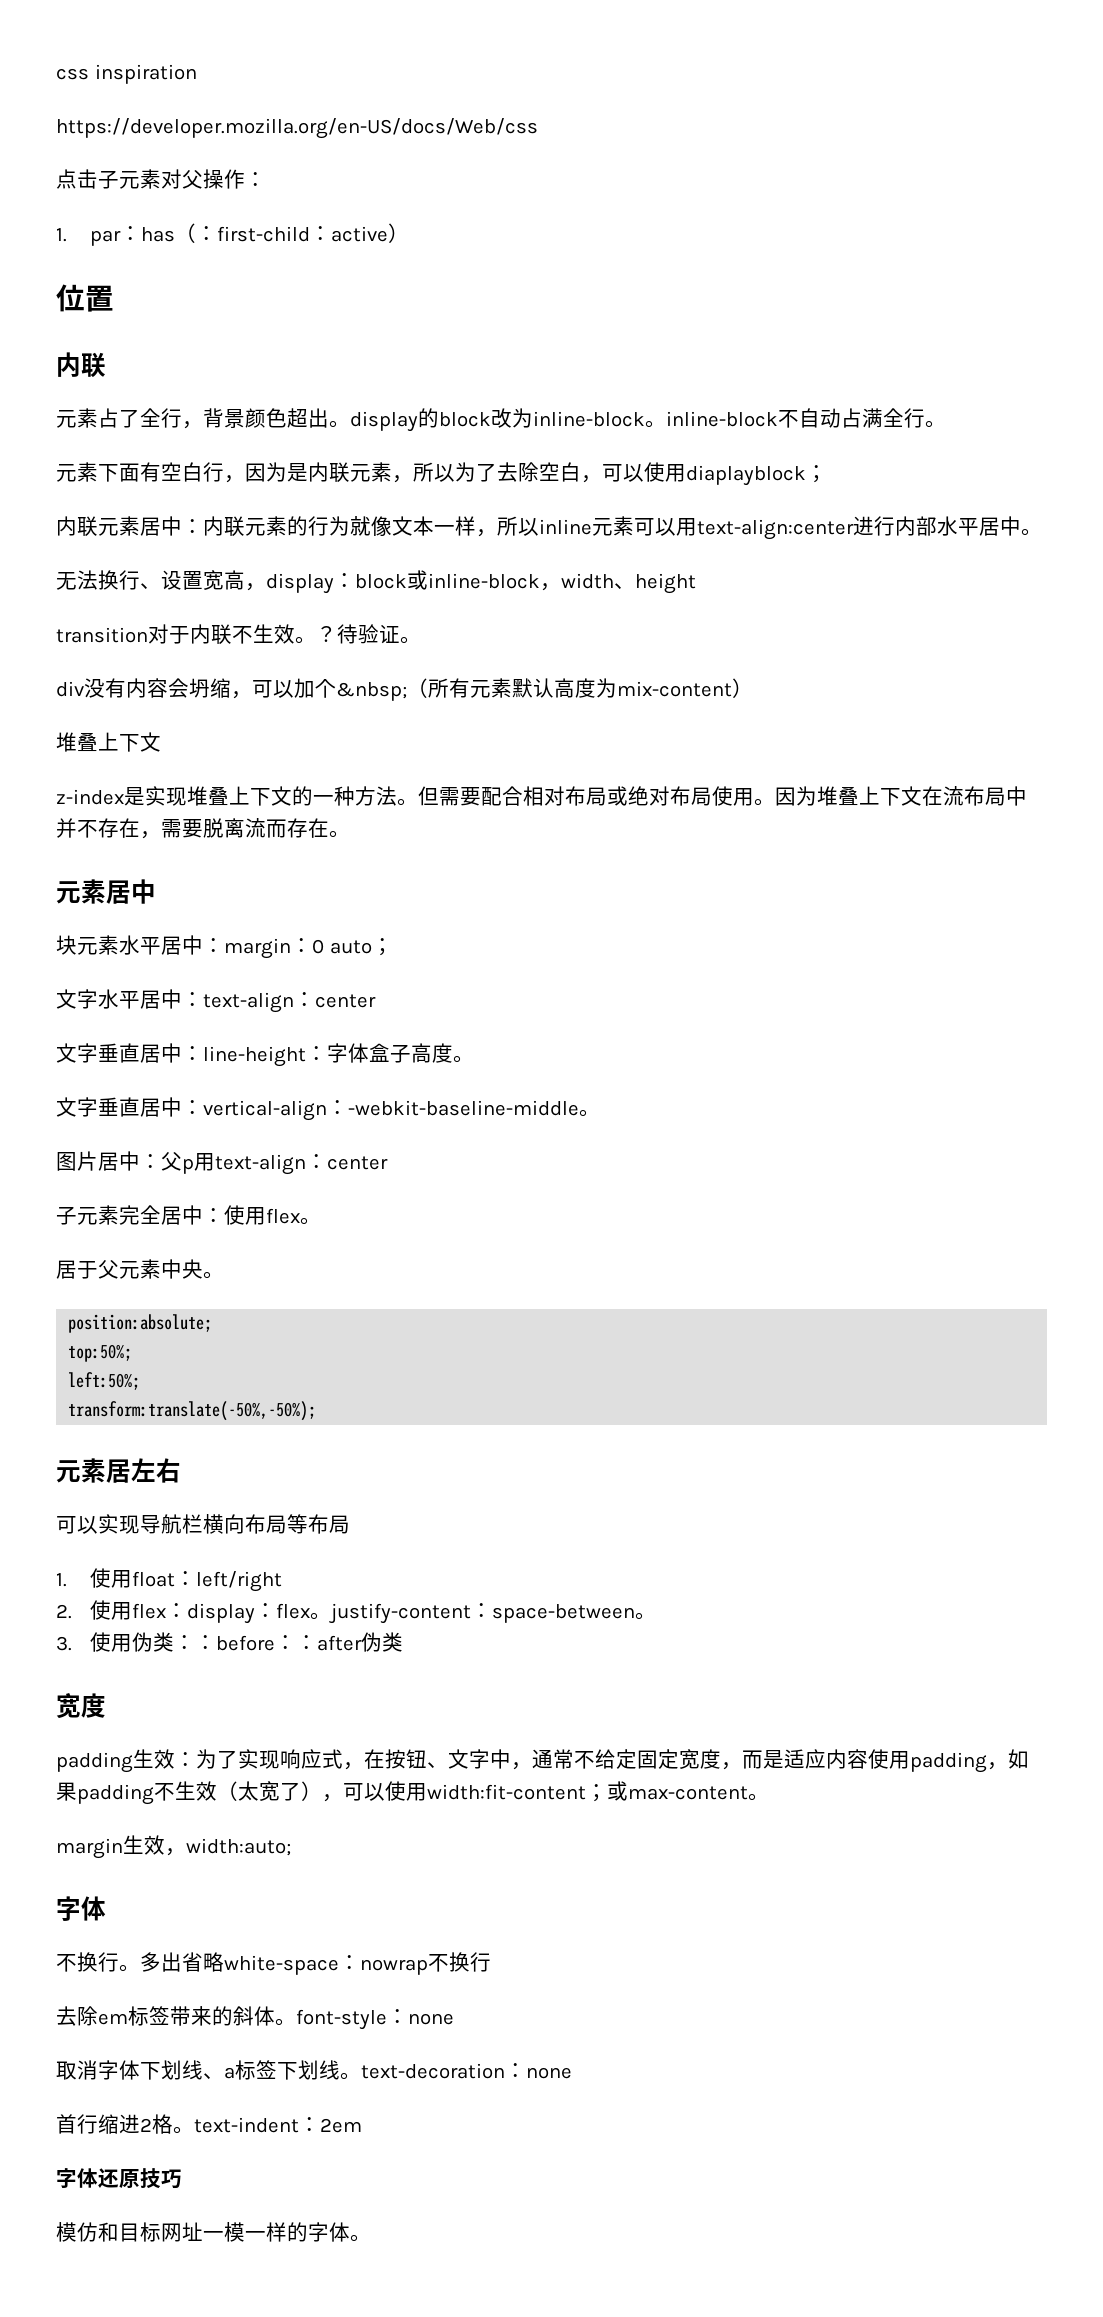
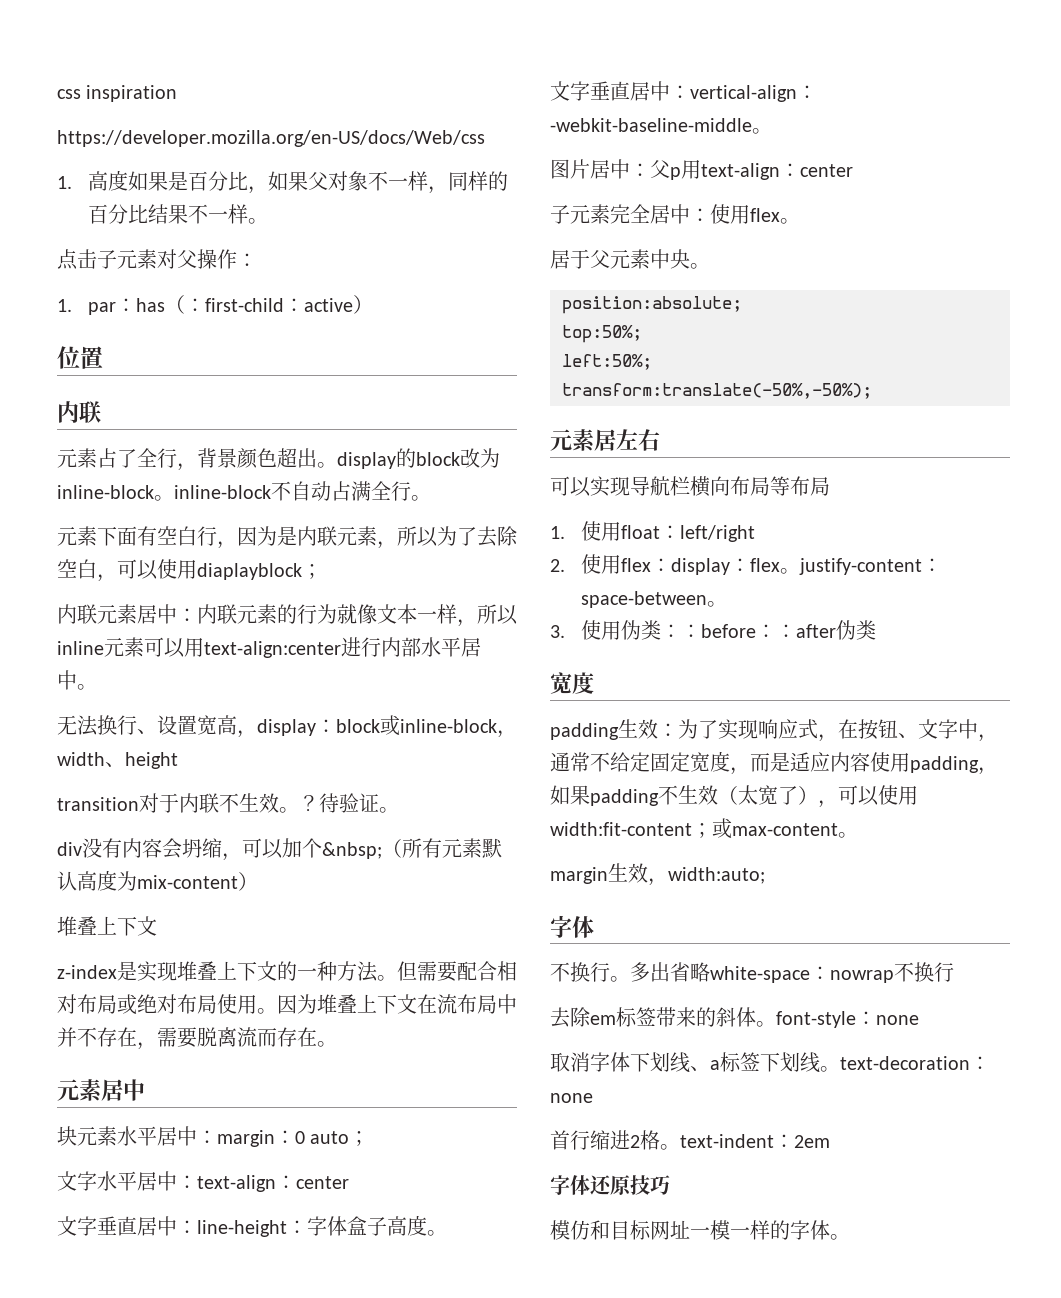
+ 1.高度如果是百分比，如果父对象不一样，同样的百分比结果不一样。

